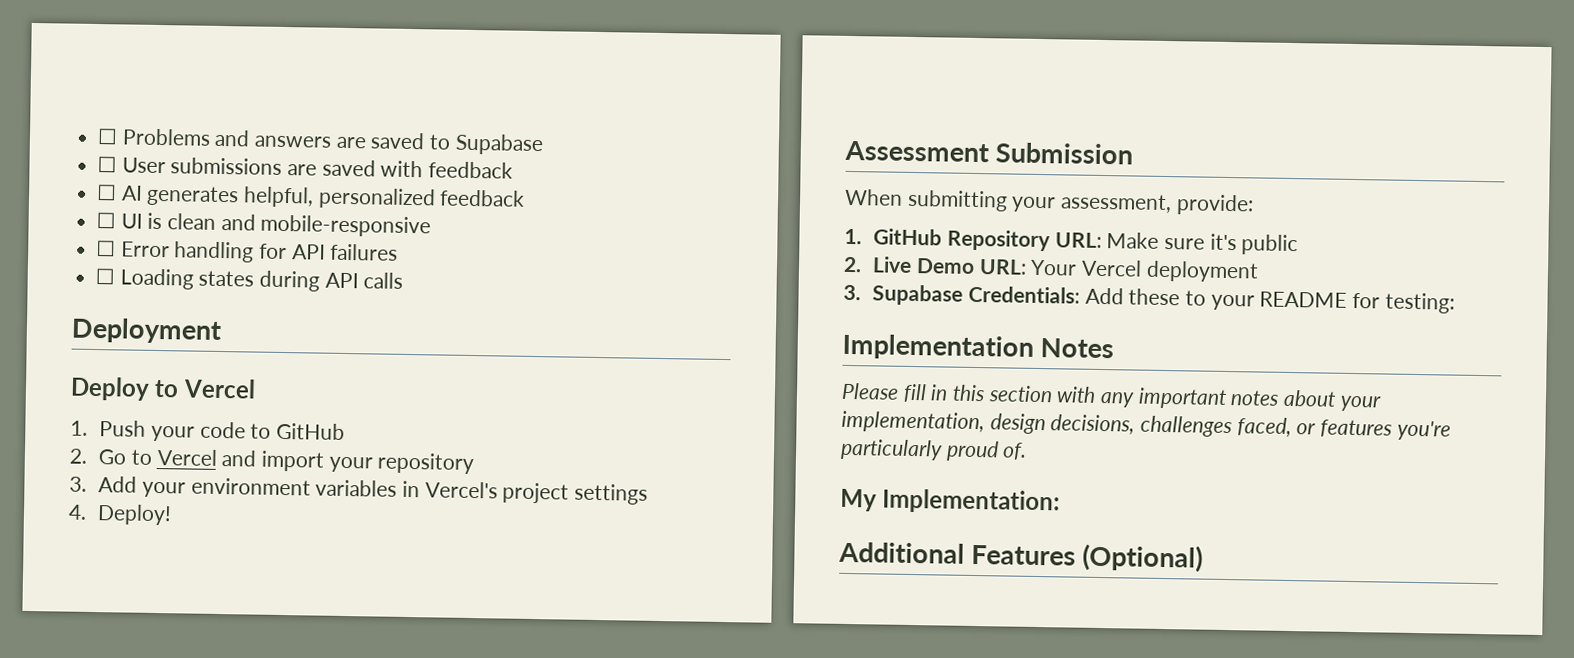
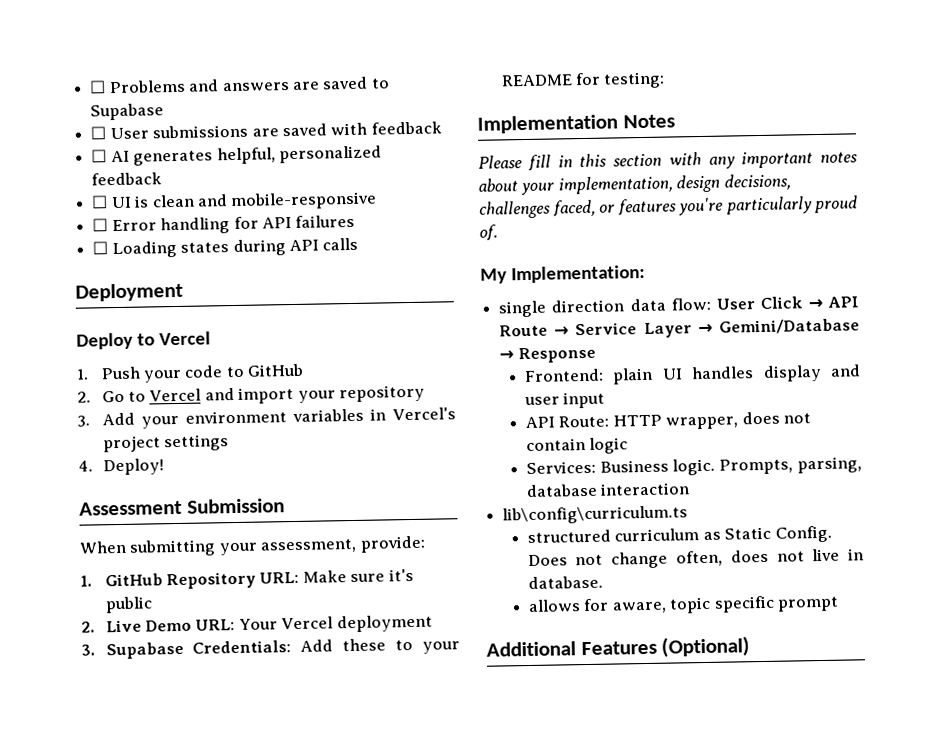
+ single direction data flow: User Click → API Route → Service Layer → Gemini/Database → Response
+ Frontend: plain UI handles display and user input
+ API Route: HTTP wrapper, does not contain logic
+ Services: Business logic. Prompts, parsing, database interaction
+ lib\config\curriculum.ts
+ structured curriculum as Static Config. Does not change often, does not live in database.
+ allows for aware, topic specific prompt

